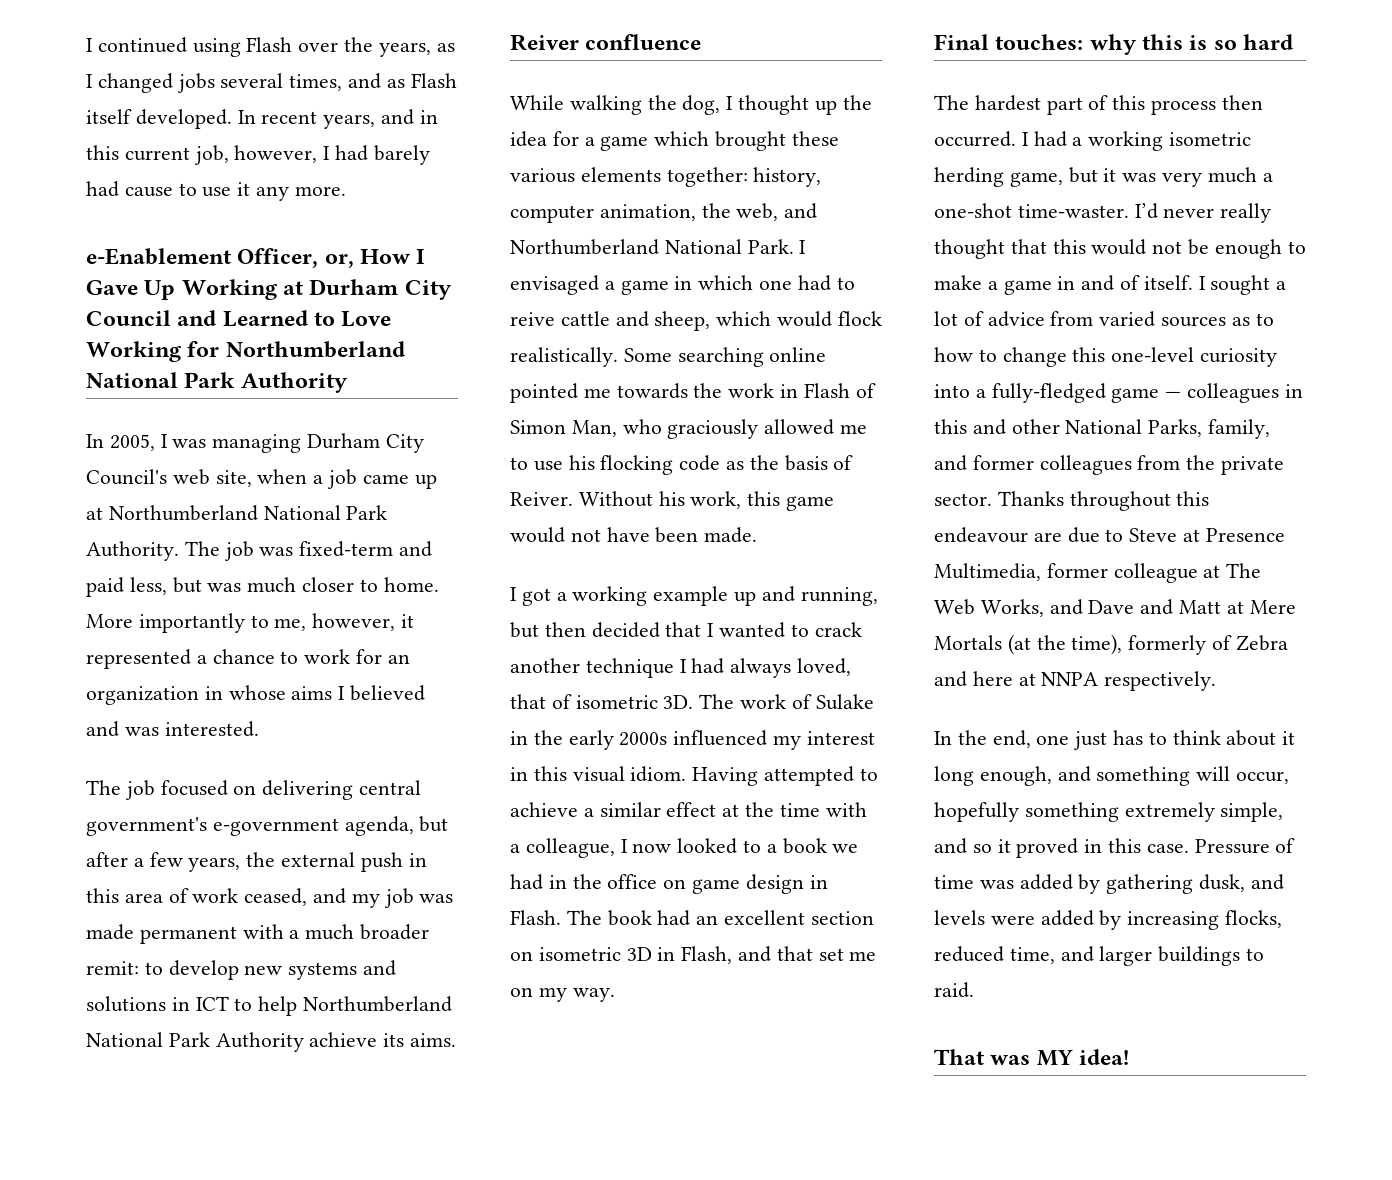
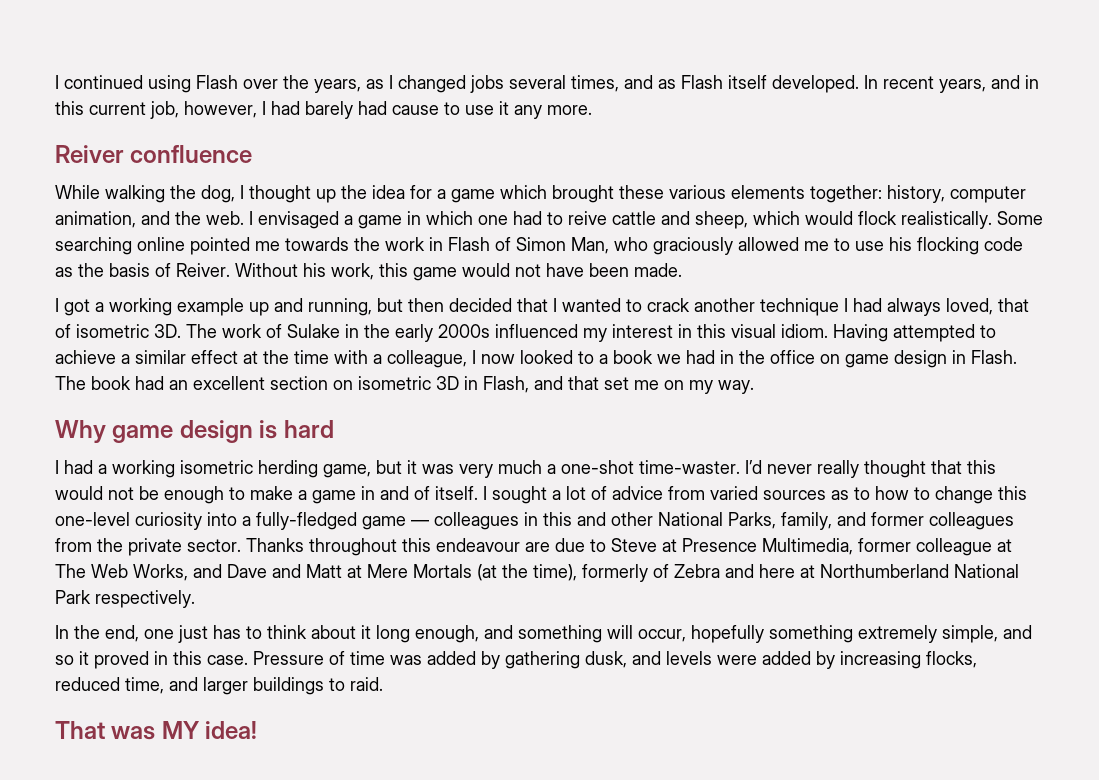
- e-Enablement Officer, or, How I Gave Up Working at Durham City Council and Learned to Love Working for Northumberland National Park Authority
- In 2005, I was managing Durham City Council's web site, when a job came up at Northumberland National Park Authority. The job was fixed-term and paid less, but was much closer to home. More importantly to me, however, it represented a chance to work for an organization in whose aims I believed and was interested.
- The job focused on delivering central government's e-government agenda, but after a few years, the external push in this area of work ceased, and my job was made permanent with a much broader remit: to develop new systems and solutions in ICT to help Northumberland National Park Authority achieve its aims.
- While walking the dog, I thought up the idea for a game which brought these various elements together: history, computer animation, the web, and Northumberland National Park.
+ While walking the dog, I thought up the idea for a game which brought these various elements together: history, computer animation, and the web.
- Final touches: why this is so hard
- The hardest part of this process then occurred. I had a working isometric herding game, but it was very much a one-shot time-waster.
+ Why game design is hard
+ I had a working isometric herding game, but it was very much a one-shot time-waster.
- Thanks throughout this endeavour are due to Steve at Presence Multimedia, former colleague at The Web Works, and Dave and Matt at Mere Mortals (at the time), formerly of Zebra and here at NNPA respectively.
+ Thanks throughout this endeavour are due to Steve at Presence Multimedia, former colleague at The Web Works, and Dave and Matt at Mere Mortals (at the time), formerly of Zebra and here at Northumberland National Park respectively.

